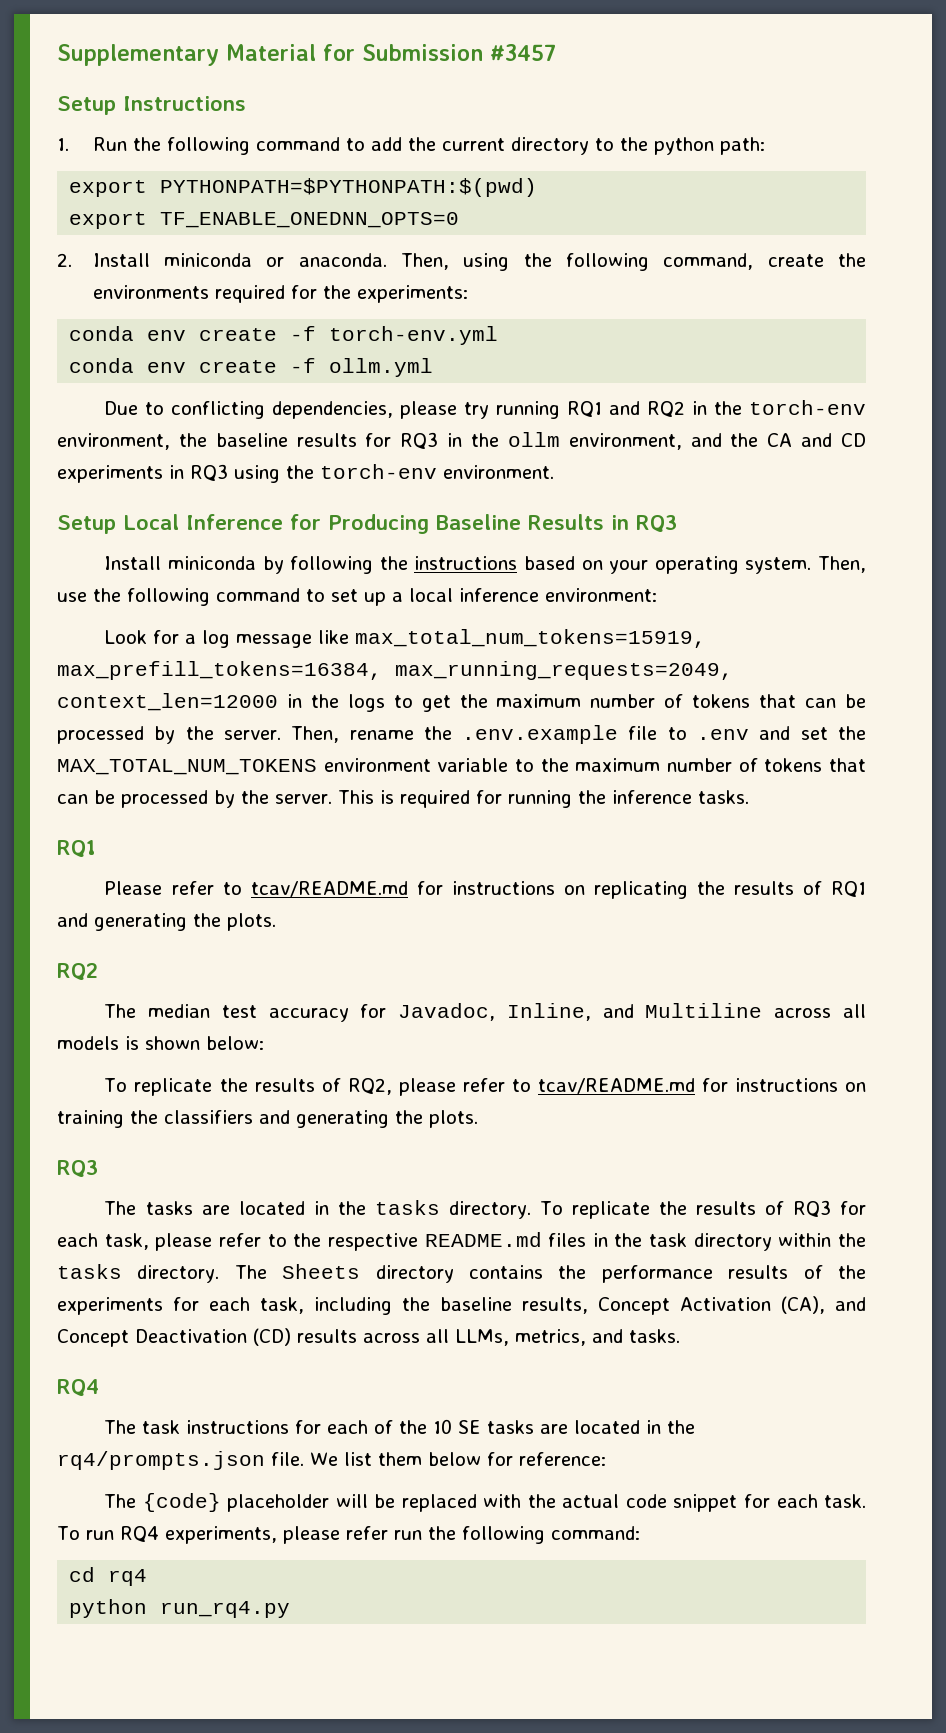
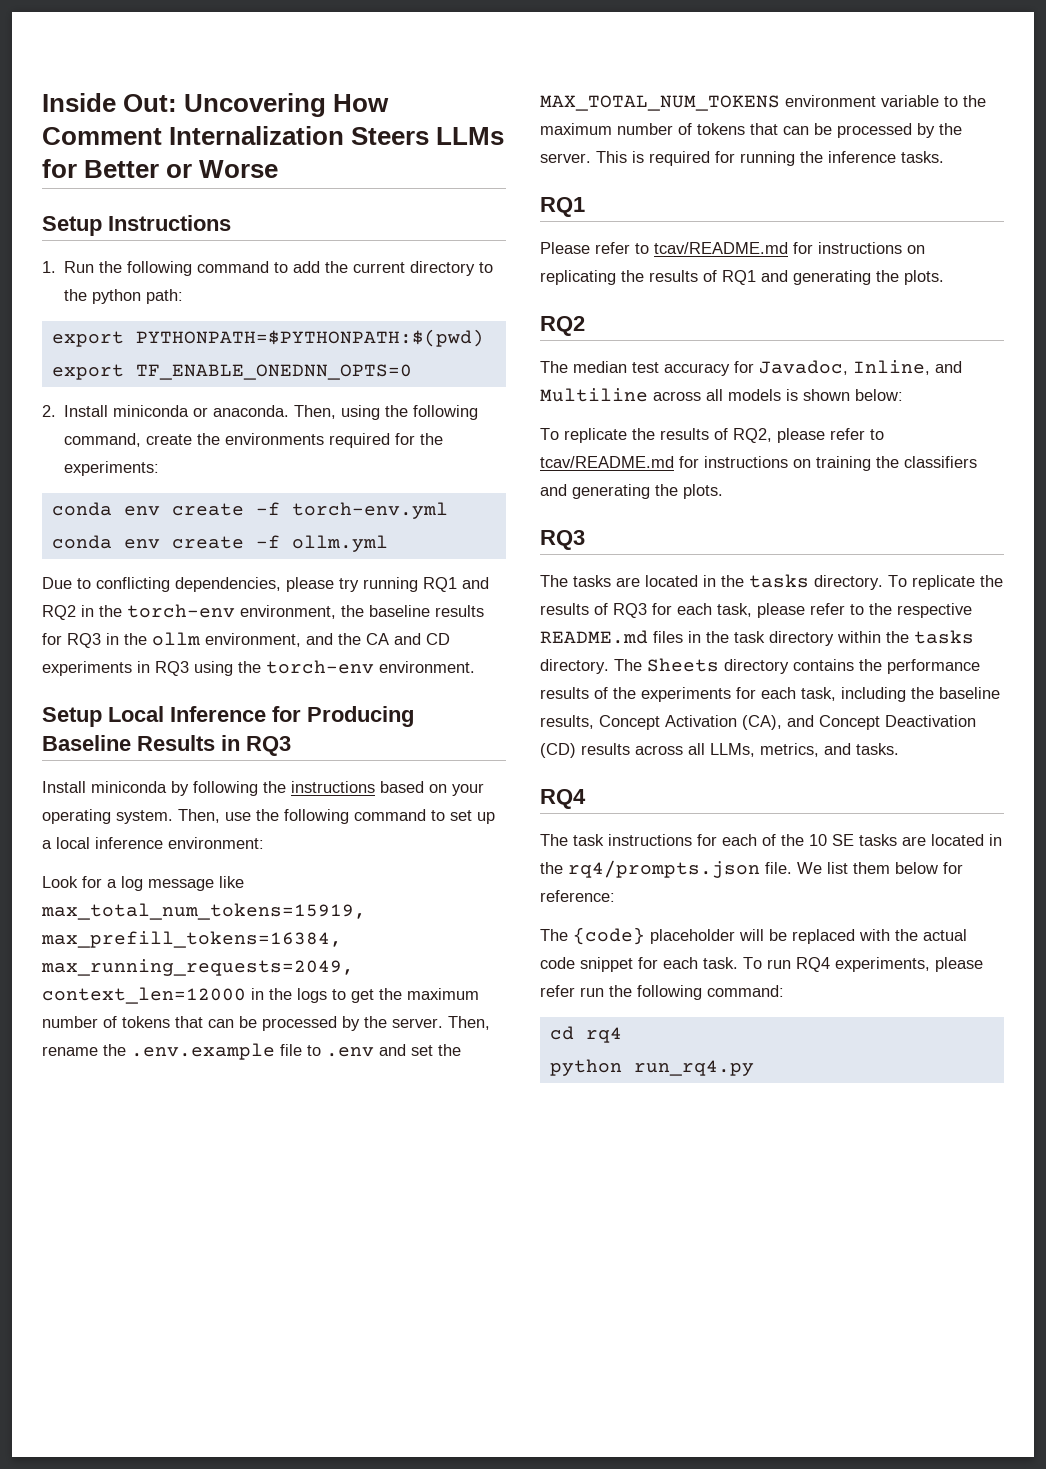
- Supplementary Material for Submission #3457
+ Inside Out: Uncovering How Comment Internalization Steers LLMs for Better or Worse

